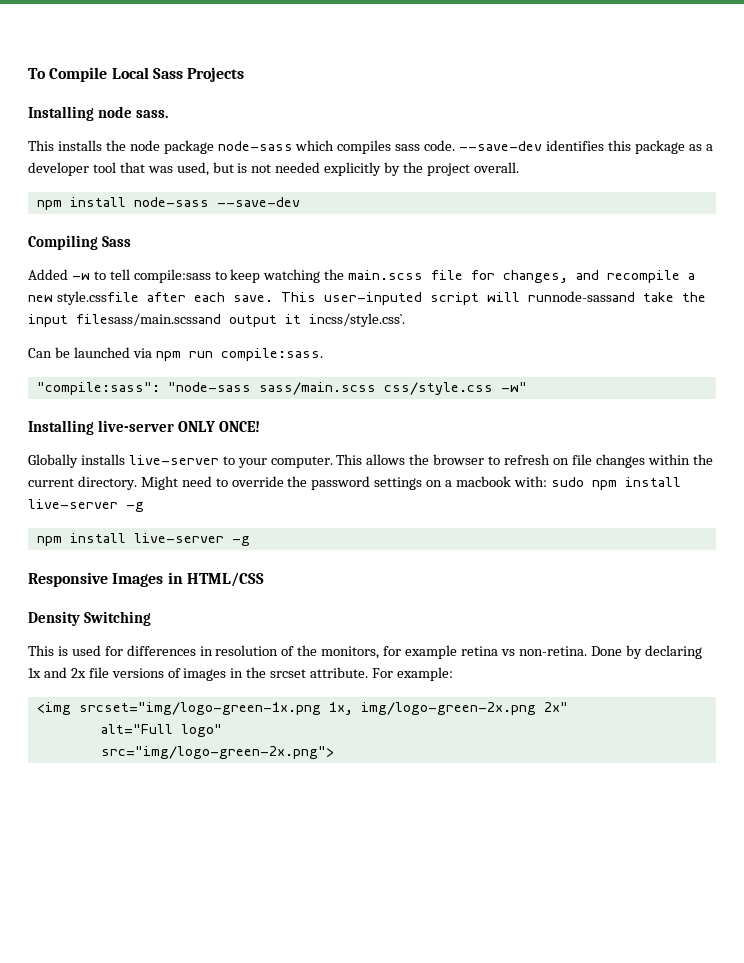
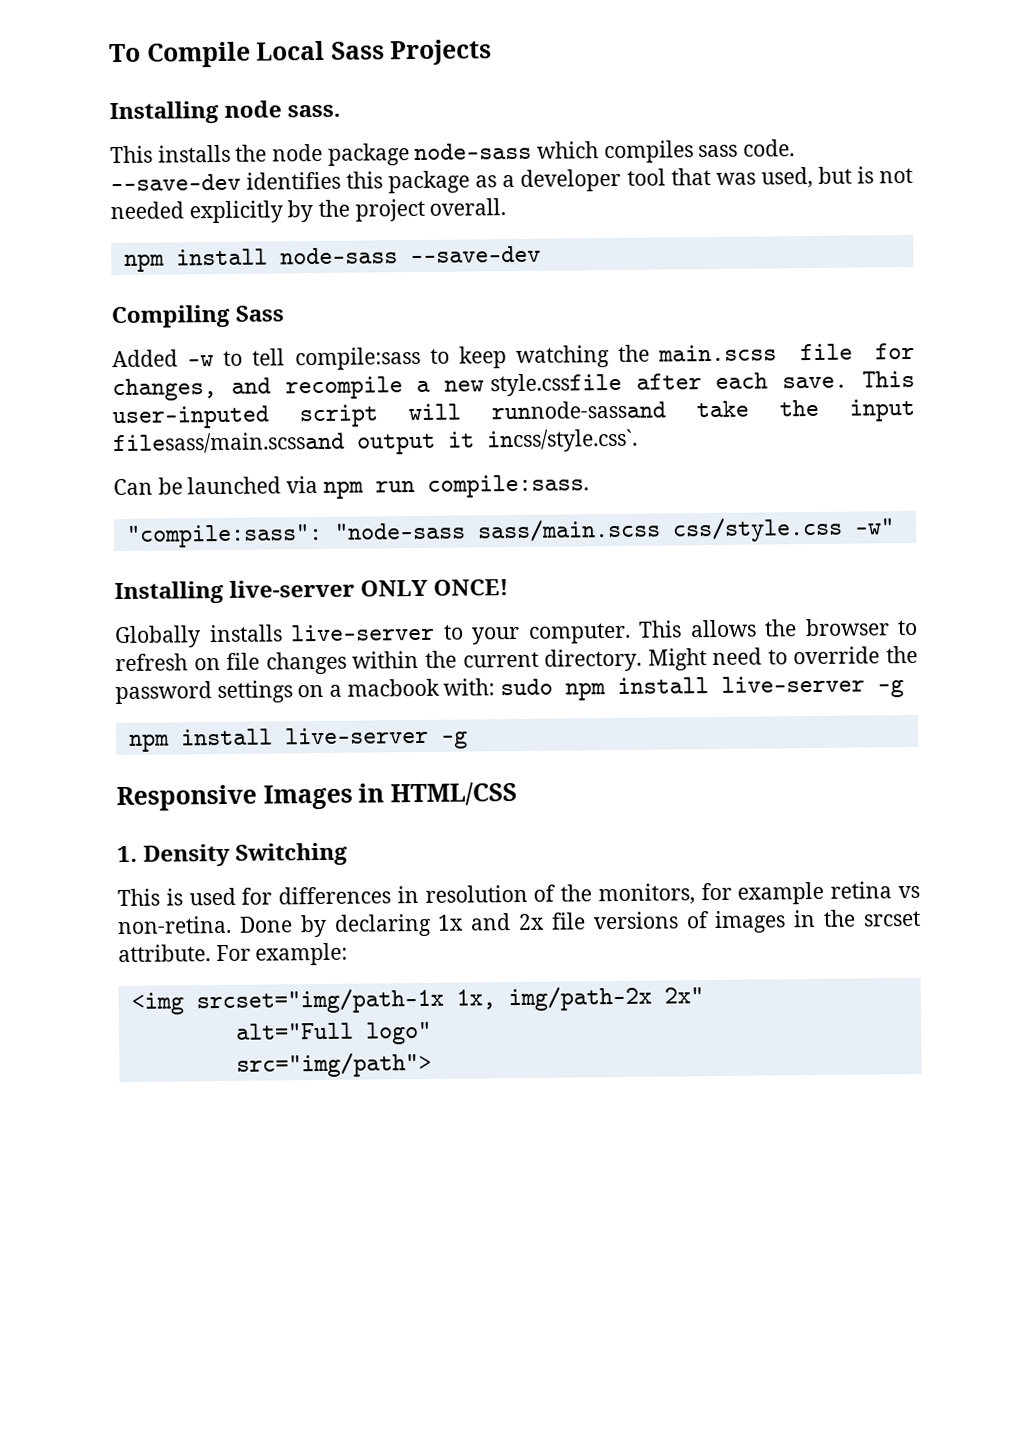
- Density Switching
+ 1. Density Switching
- <img srcset="img/logo-green-1x.png 1x, img/logo-green-2x.png 2x"
+ <img srcset="img/path-1x 1x, img/path-2x 2x"
- src="img/logo-green-2x.png">
+ src="img/path">

